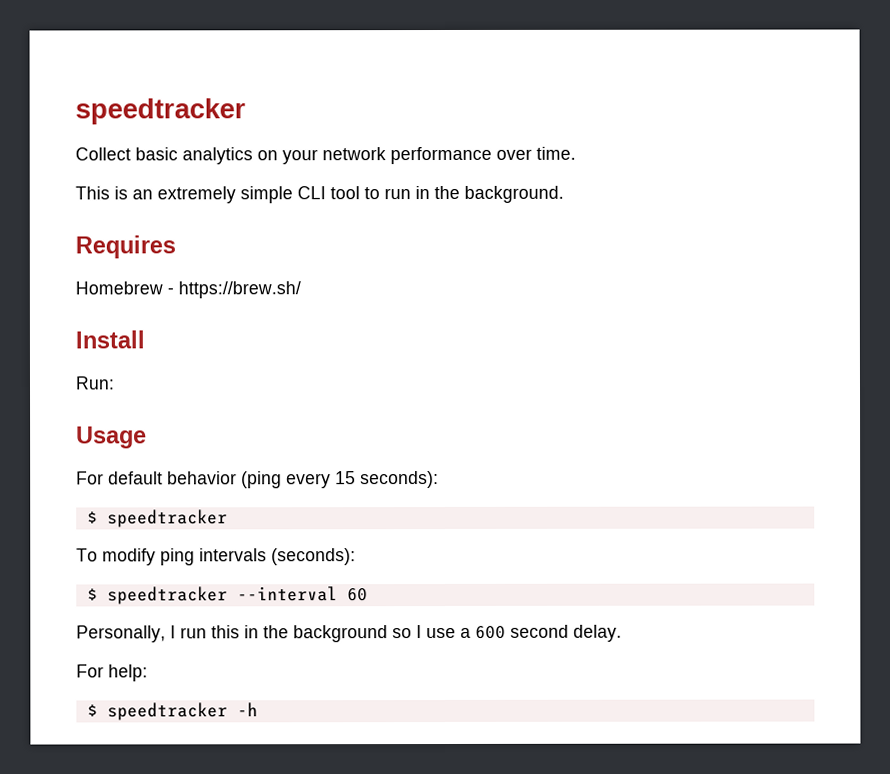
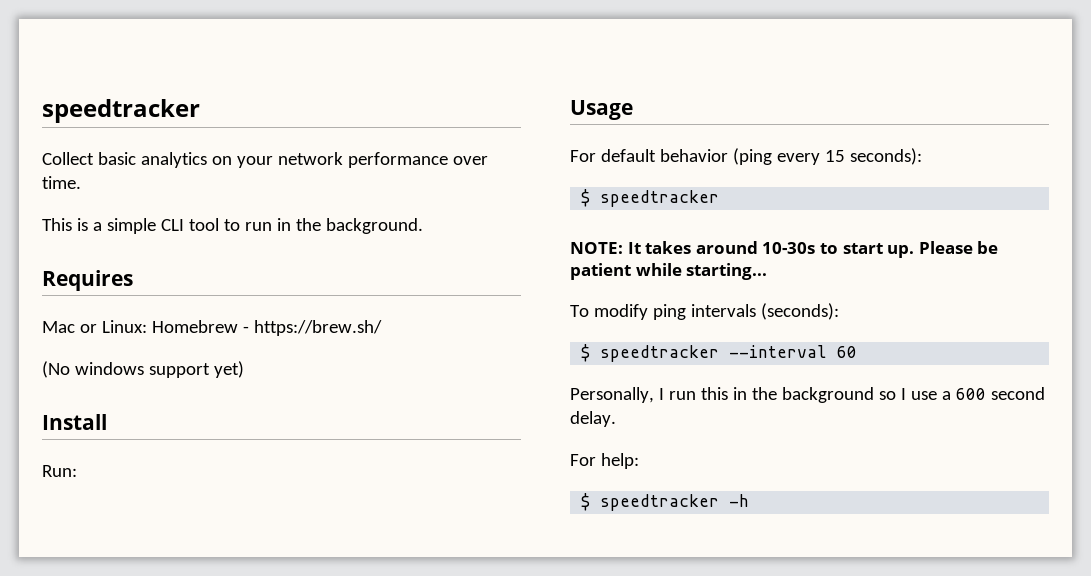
- This is an extremely simple CLI tool to run in the background.
+ This is a simple CLI tool to run in the background.
- Homebrew - https://brew.sh/
+ Mac or Linux: Homebrew - https://brew.sh/
+ (No windows support yet)
+ NOTE: It takes around 10-30s to start up. Please be patient while starting...

